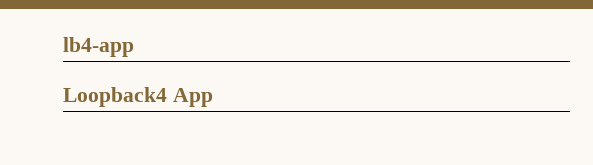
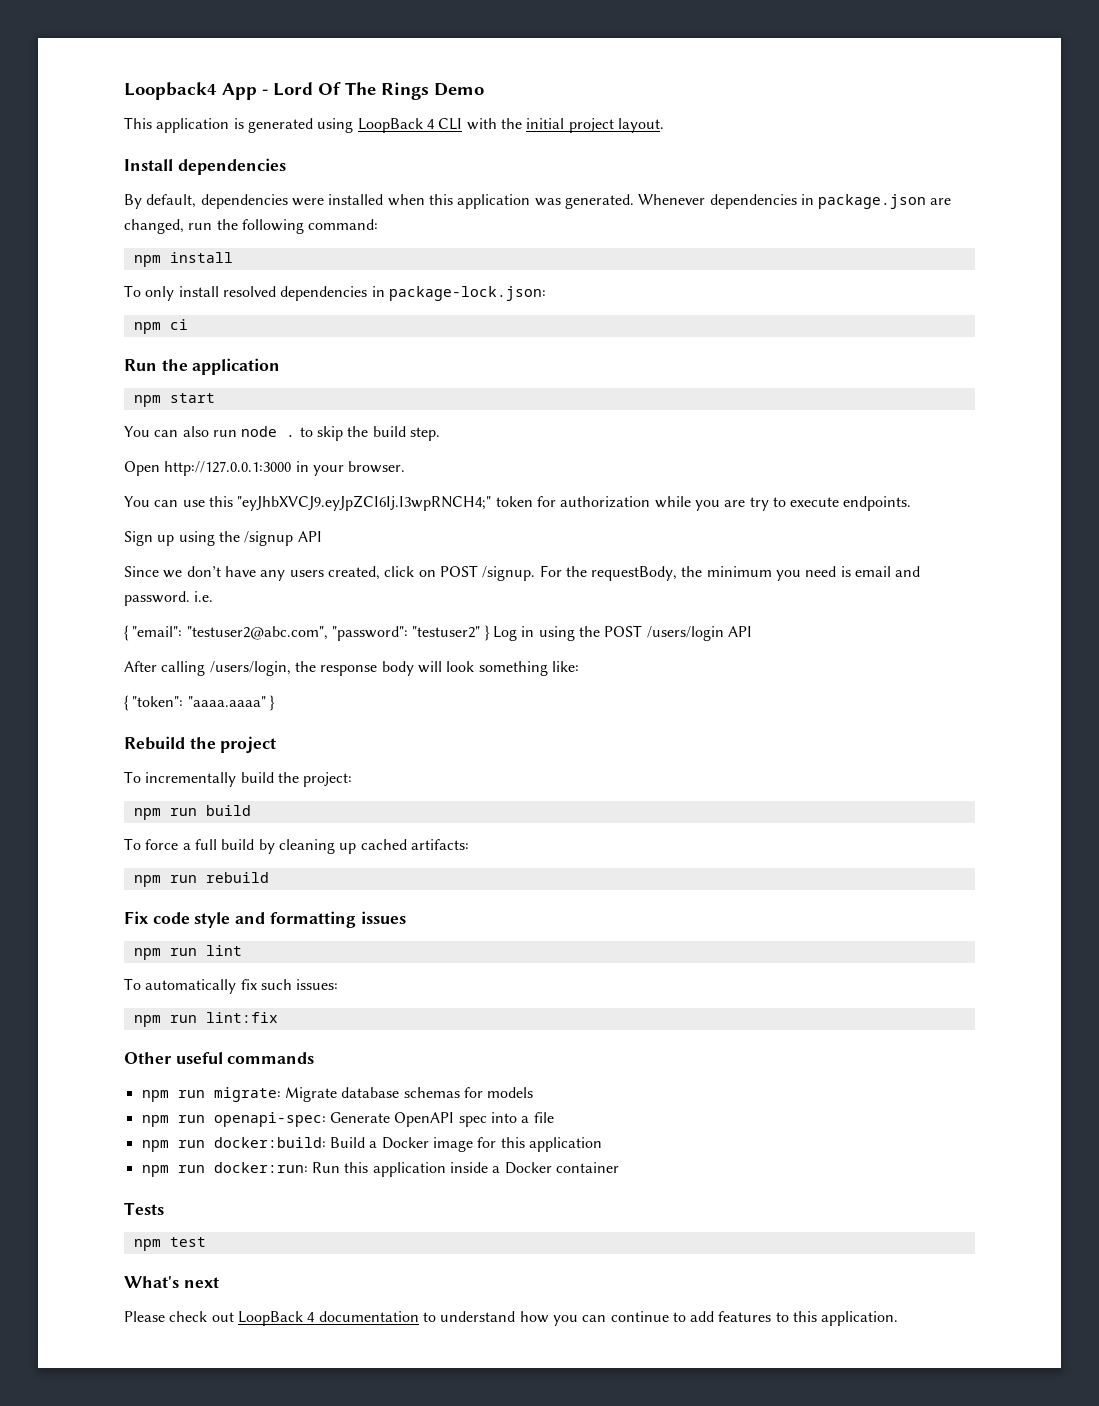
- lb4-app
- Loopback4 App
+ Loopback4 App - Lord Of The Rings Demo
+ This application is generated using LoopBack 4 CLI with the initial project layout.
+ Install dependencies
+ By default, dependencies were installed when this application was generated. Whenever dependencies in package.json are changed, run the following command:
+ npm install
+ To only install resolved dependencies in package-lock.json:
+ npm ci
+ Run the application
+ npm start
+ You can also run node . to skip the build step.
+ Open http://127.0.0.1:3000 in your browser.
+ You can use this "eyJhbXVCJ9.eyJpZCI6Ij.I3wpRNCH4;" token for authorization while you are try to execute endpoints.
+ Sign up using the /signup API
+ Since we don’t have any users created, click on POST /signup. For the requestBody, the minimum you need is email and password. i.e.
+ { "email": "testuser2@abc.com", "password": "testuser2" } Log in using the POST /users/login API
+ After calling /users/login, the response body will look something like:
+ { "token": "aaaa.aaaa" }
+ Rebuild the project
+ To incrementally build the project:
+ npm run build
+ To force a full build by cleaning up cached artifacts:
+ npm run rebuild
+ Fix code style and formatting issues
+ npm run lint
+ To automatically fix such issues:
+ npm run lint:fix
+ Other useful commands
+ npm run migrate: Migrate database schemas for models
+ npm run openapi-spec: Generate OpenAPI spec into a file
+ npm run docker:build: Build a Docker image for this application
+ npm run docker:run: Run this application inside a Docker container
+ Tests
+ npm test
+ What's next
+ Please check out LoopBack 4 documentation to understand how you can continue to add features to this application.

